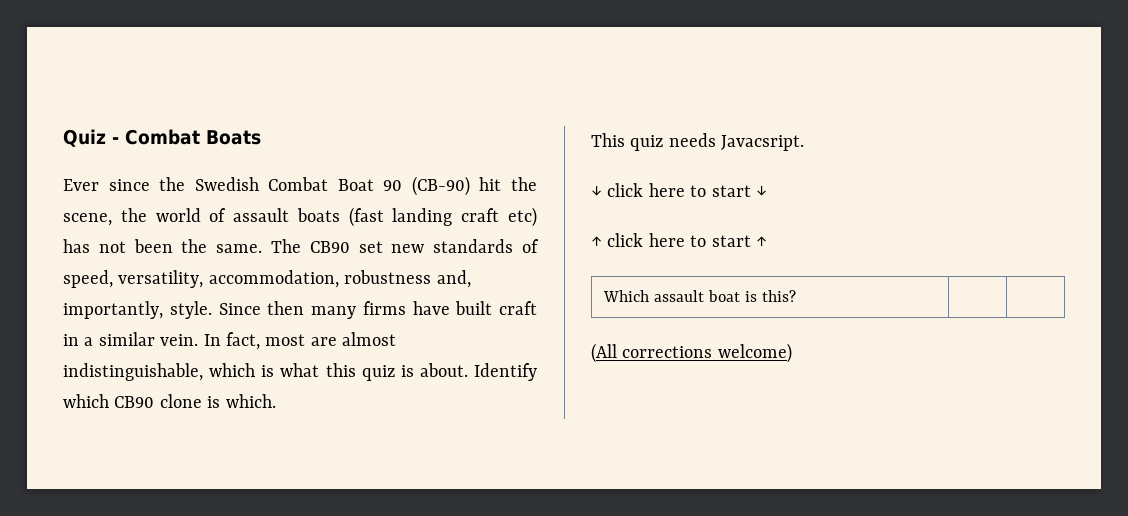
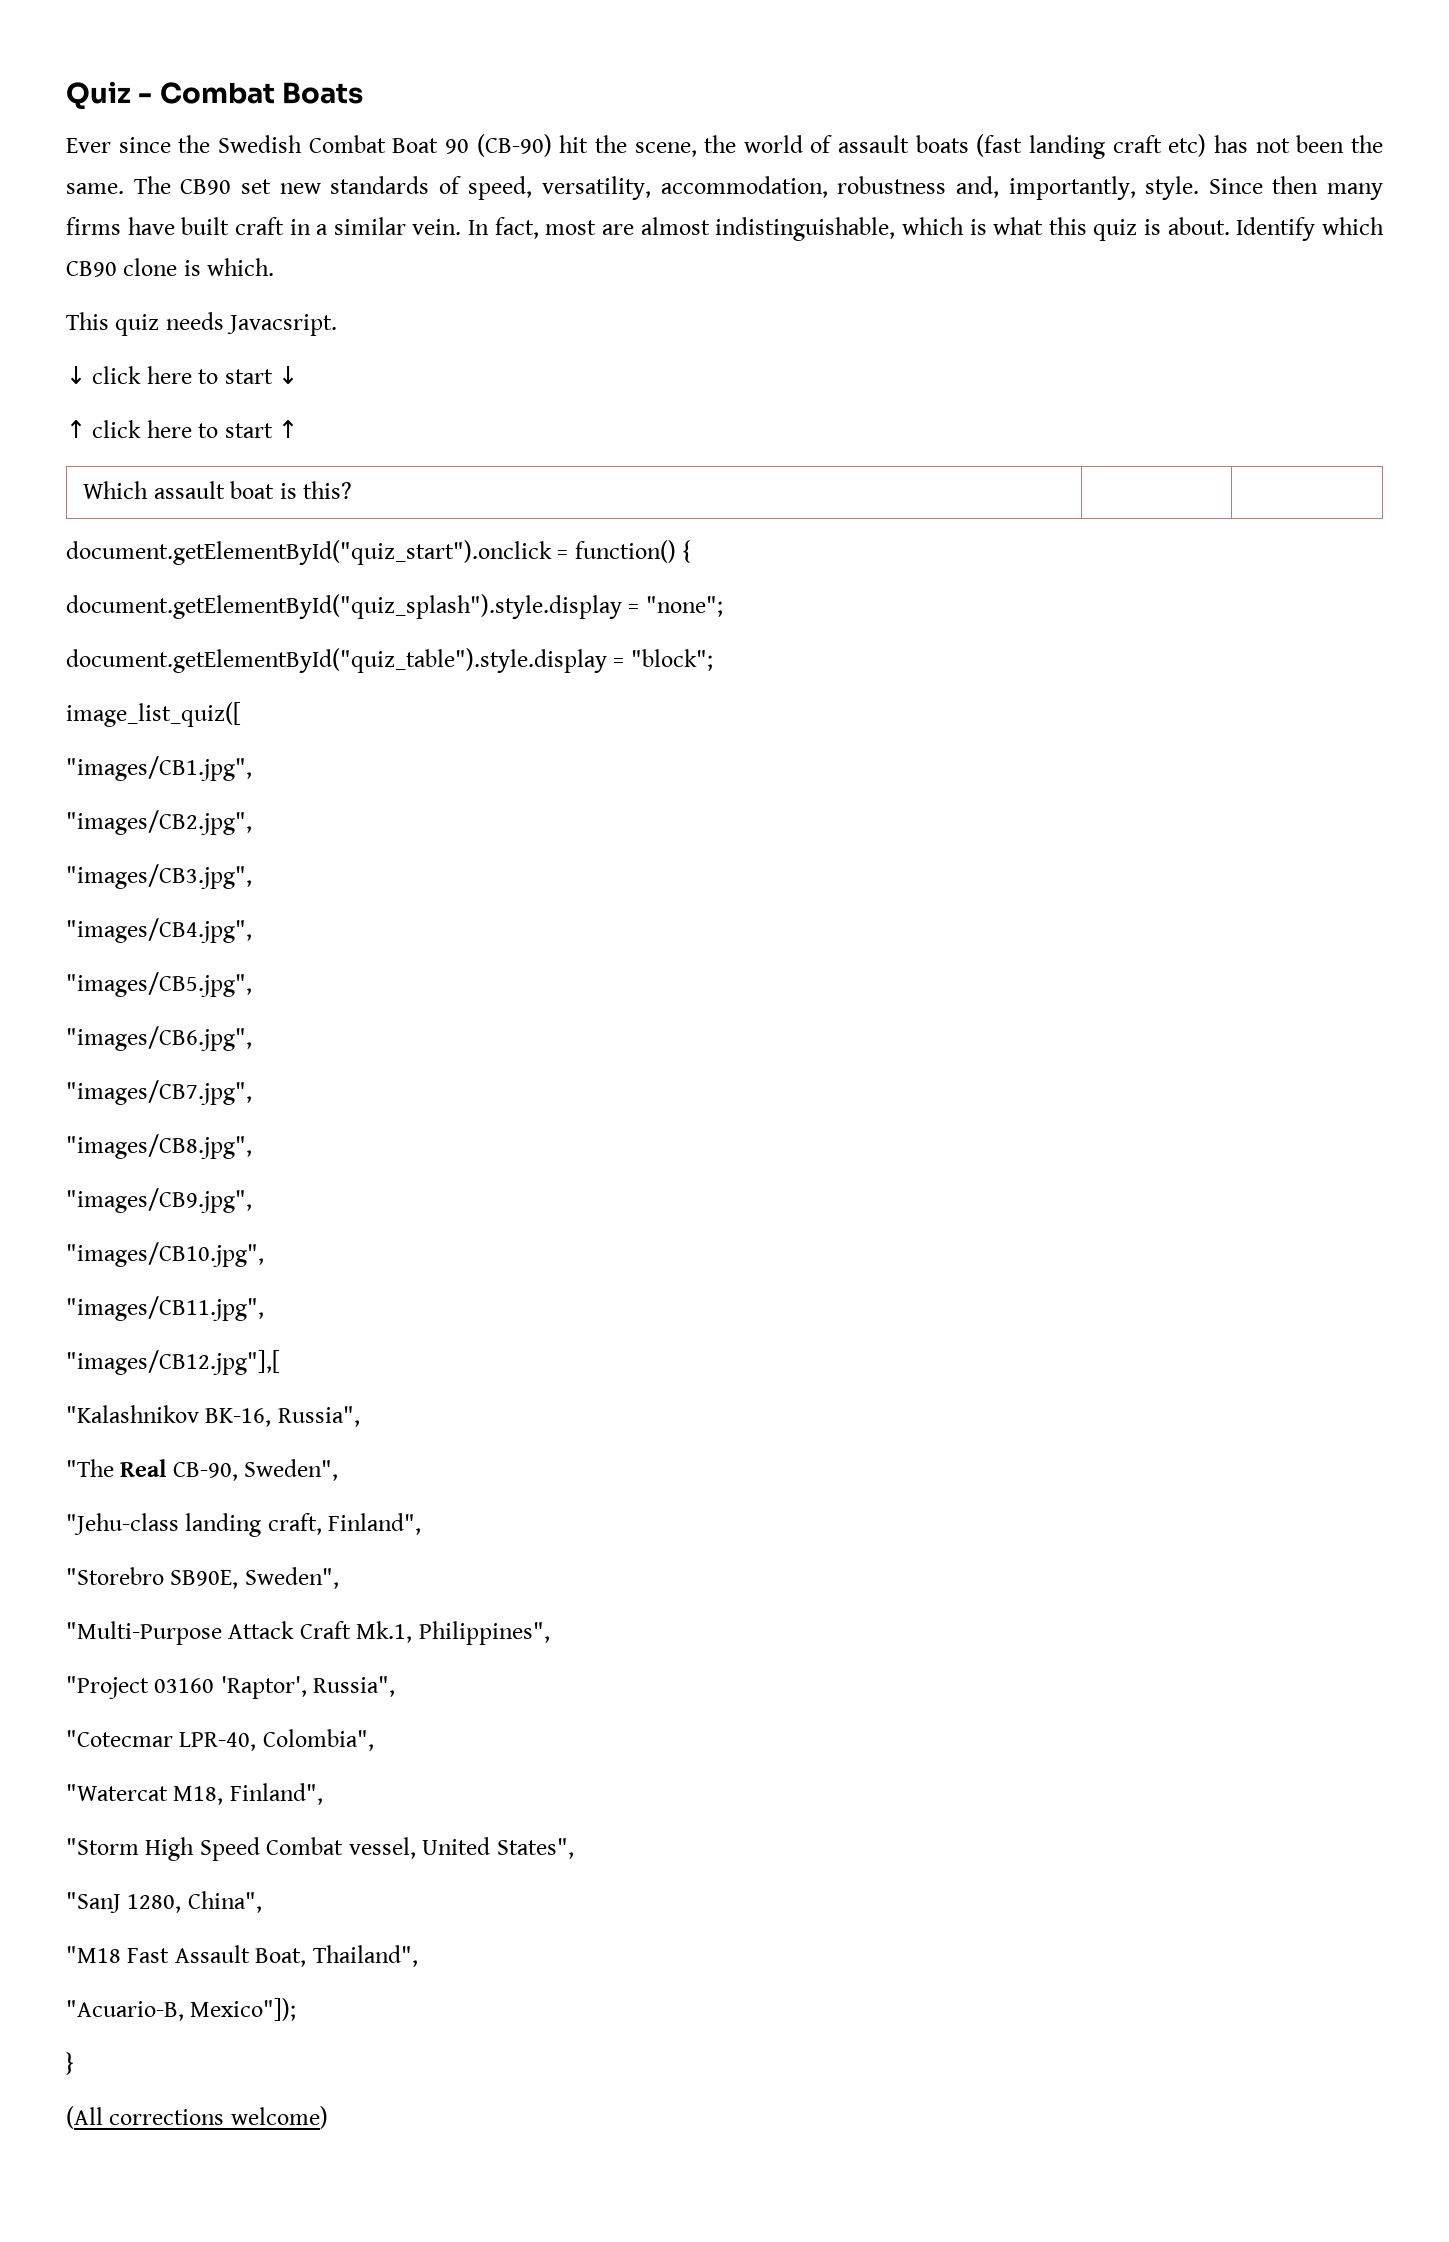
+ document.getElementById("quiz_start").onclick = function() {
+ document.getElementById("quiz_splash").style.display = "none";
+ document.getElementById("quiz_table").style.display = "block";
+ image_list_quiz([
+ "images/CB1.jpg",
+ "images/CB2.jpg",
+ "images/CB3.jpg",
+ "images/CB4.jpg",
+ "images/CB5.jpg",
+ "images/CB6.jpg",
+ "images/CB7.jpg",
+ "images/CB8.jpg",
+ "images/CB9.jpg",
+ "images/CB10.jpg",
+ "images/CB11.jpg",
+ "images/CB12.jpg"],[
+ "Kalashnikov BK-16, Russia",
+ "The Real CB-90, Sweden",
+ "Jehu-class landing craft, Finland",
+ "Storebro SB90E, Sweden",
+ "Multi-Purpose Attack Craft Mk.1, Philippines",
+ "Project 03160 'Raptor', Russia",
+ "Cotecmar LPR-40, Colombia",
+ "Watercat M18, Finland",
+ "Storm High Speed Combat vessel, United States",
+ "SanJ 1280, China",
+ "M18 Fast Assault Boat, Thailand",
+ "Acuario-B, Mexico"]);
+ }

